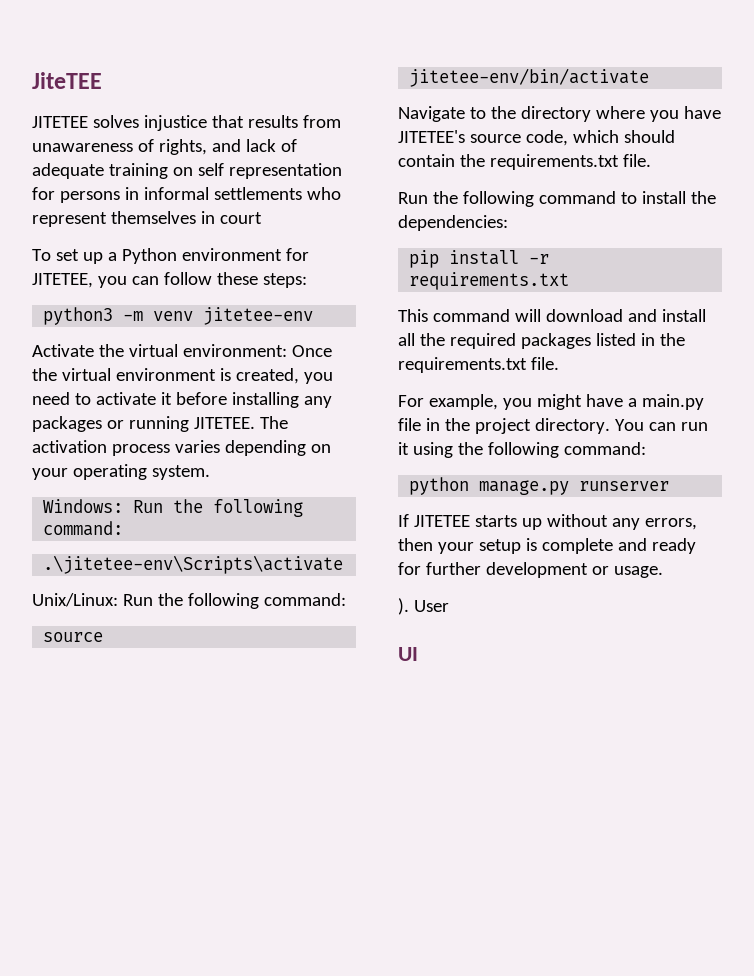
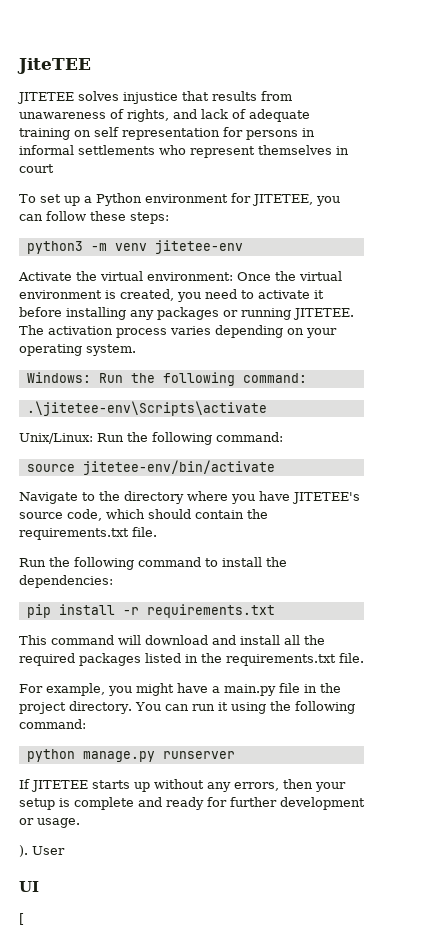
+ [

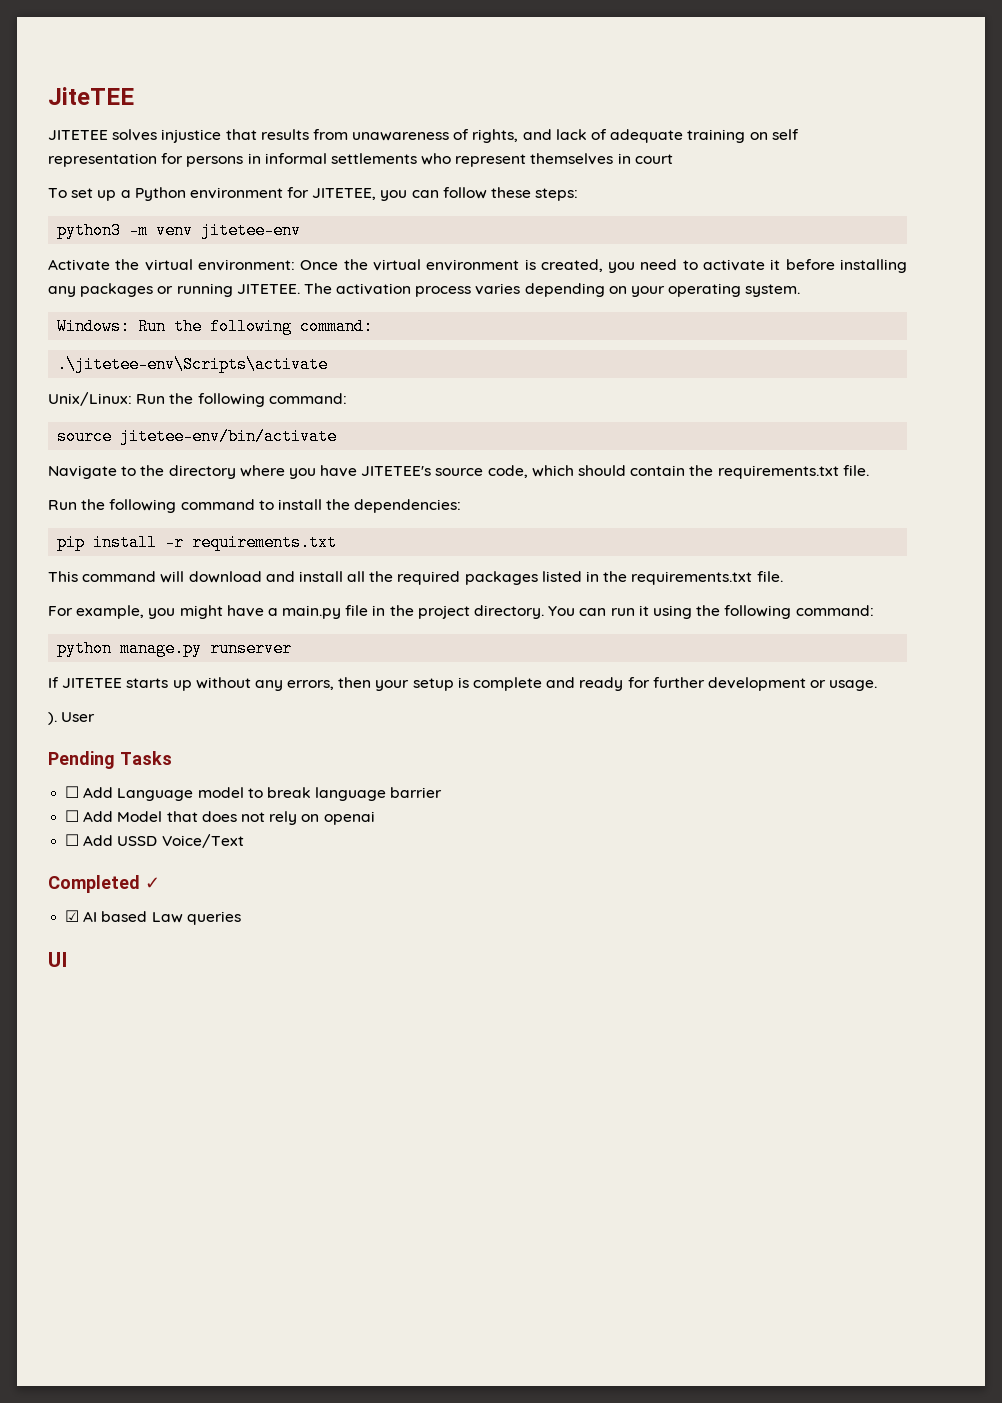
+ Pending Tasks
+ ☐ Add Language model to break language barrier
+ ☐ Add Model that does not rely on openai
+ ☐ Add USSD Voice/Text
+ Completed ✓
+ ☑ AI based Law queries
- [

